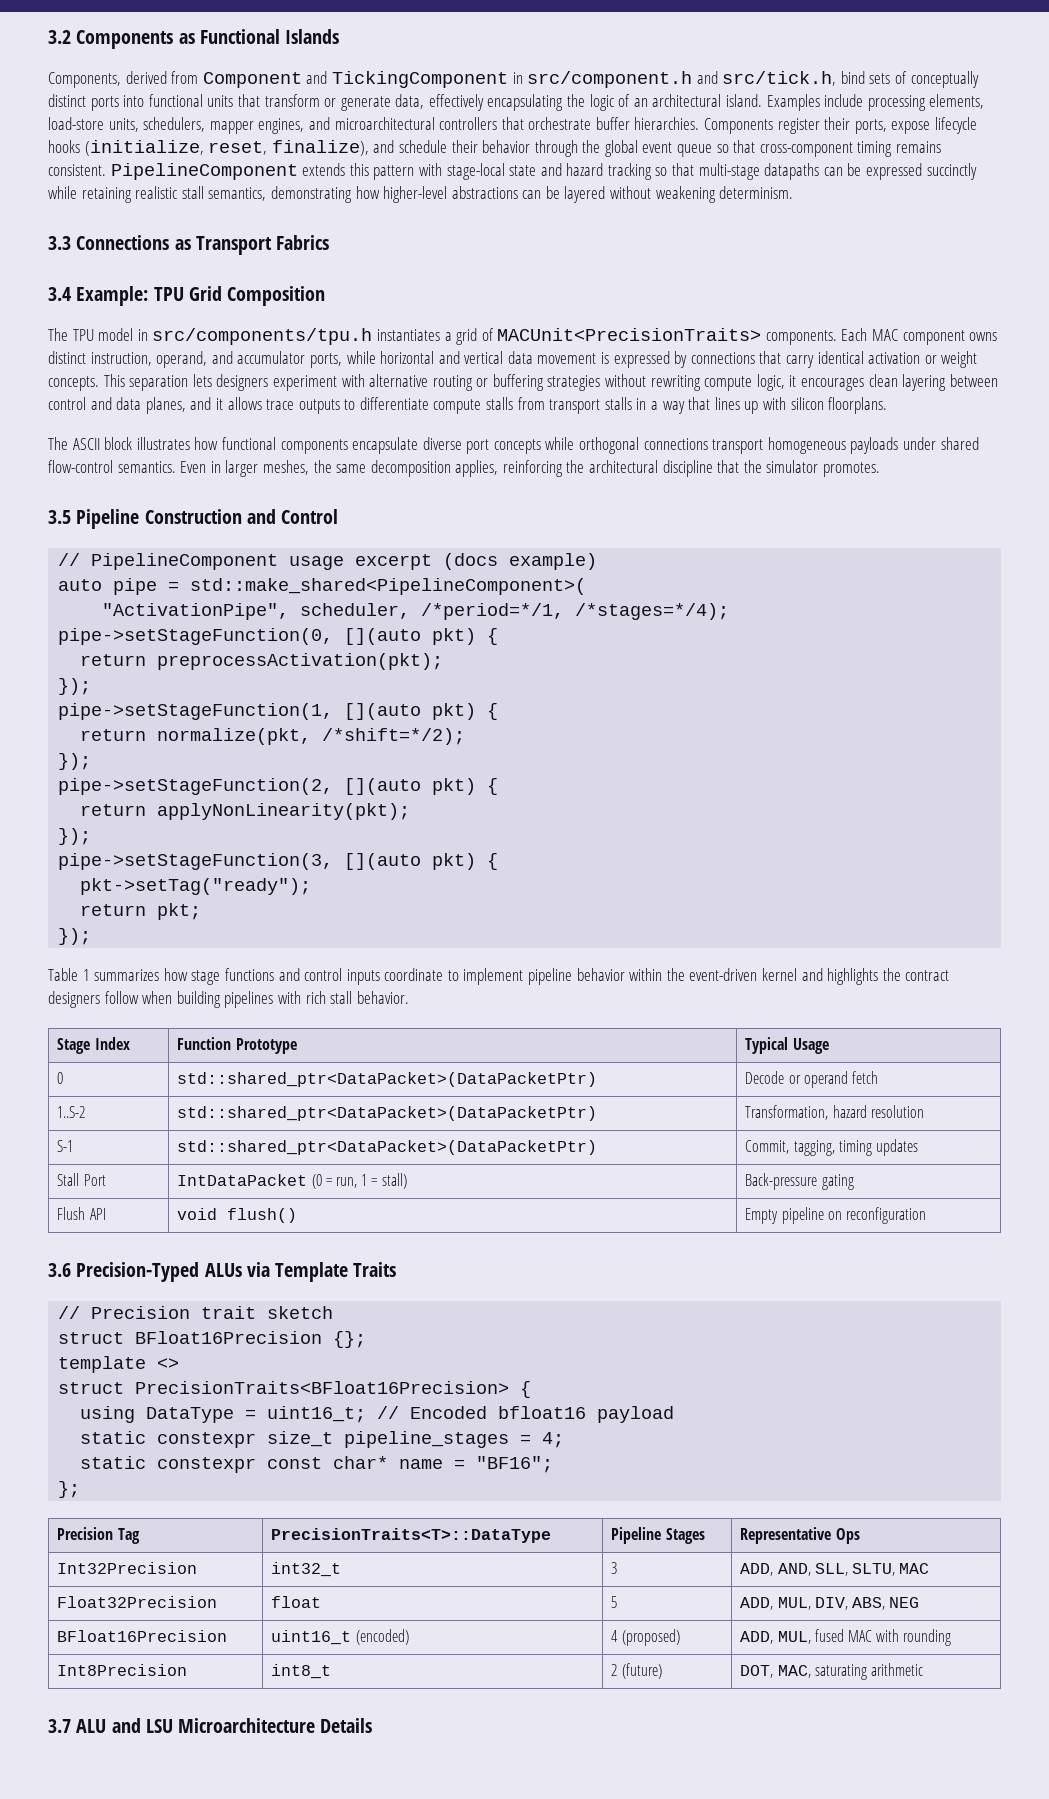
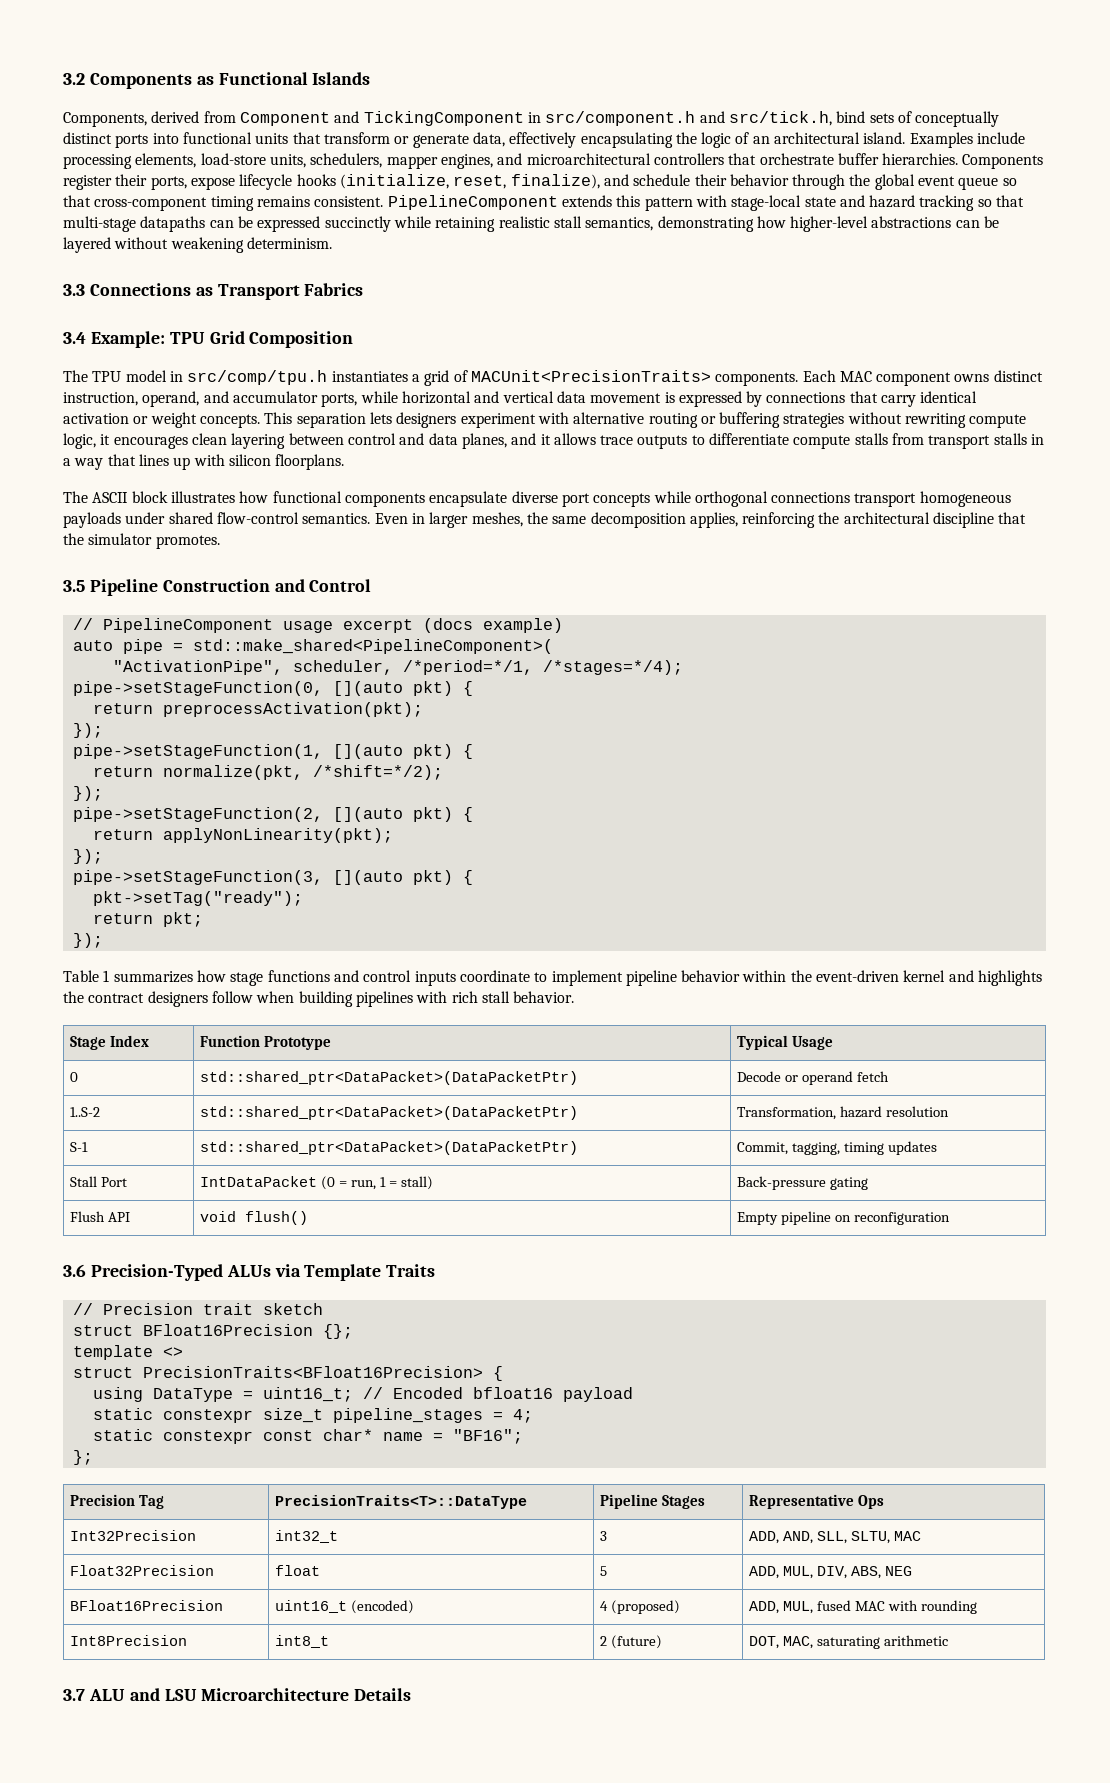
- The TPU model in src/components/tpu.h instantiates a grid of MACUnit<PrecisionTraits> components.
+ The TPU model in src/comp/tpu.h instantiates a grid of MACUnit<PrecisionTraits> components.

